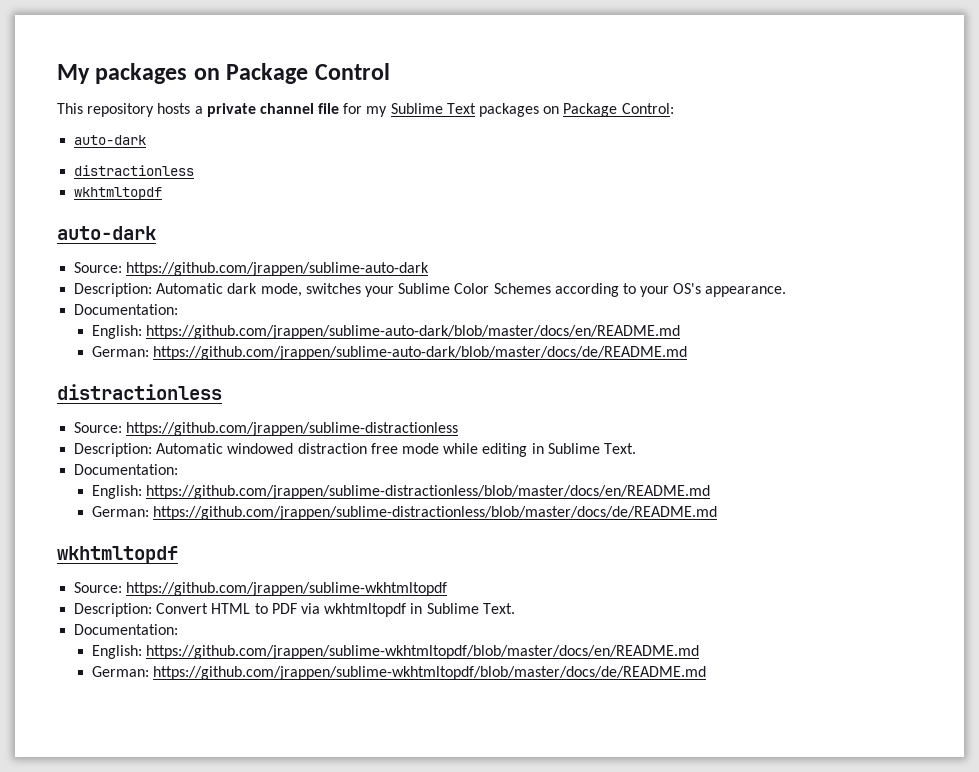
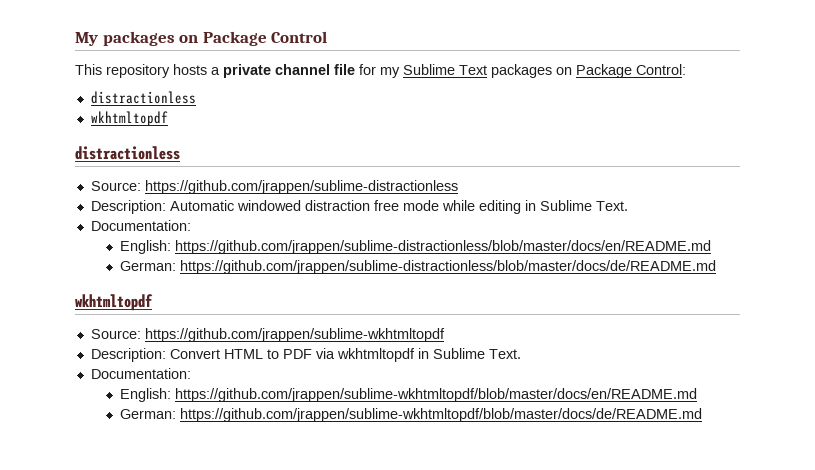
  This repository hosts a private channel file for my Sublime Text packages on Package Control:
- auto-dark
  distractionless
  wkhtmltopdf
- auto-dark
- Source: https://github.com/jrappen/sublime-auto-dark
- Description: Automatic dark mode, switches your Sublime Color Schemes according to your OS's appearance.
- Documentation:
- English: https://github.com/jrappen/sublime-auto-dark/blob/master/docs/en/README.md
- German: https://github.com/jrappen/sublime-auto-dark/blob/master/docs/de/README.md

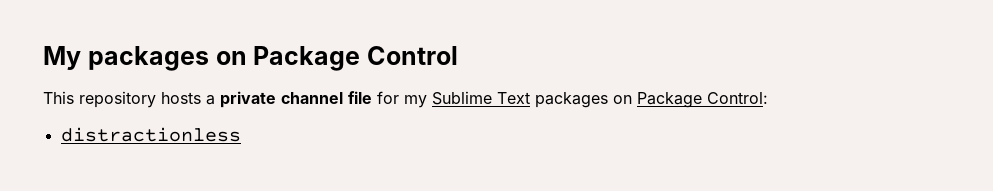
  This repository hosts a private channel file for my Sublime Text packages on Package Control:
  distractionless
- wkhtmltopdf
- distractionless
- Source: https://github.com/jrappen/sublime-distractionless
- Description: Automatic windowed distraction free mode while editing in Sublime Text.
- Documentation:
- English: https://github.com/jrappen/sublime-distractionless/blob/master/docs/en/README.md
- German: https://github.com/jrappen/sublime-distractionless/blob/master/docs/de/README.md
- wkhtmltopdf
- Source: https://github.com/jrappen/sublime-wkhtmltopdf
- Description: Convert HTML to PDF via wkhtmltopdf in Sublime Text.
- Documentation:
- English: https://github.com/jrappen/sublime-wkhtmltopdf/blob/master/docs/en/README.md
- German: https://github.com/jrappen/sublime-wkhtmltopdf/blob/master/docs/de/README.md

